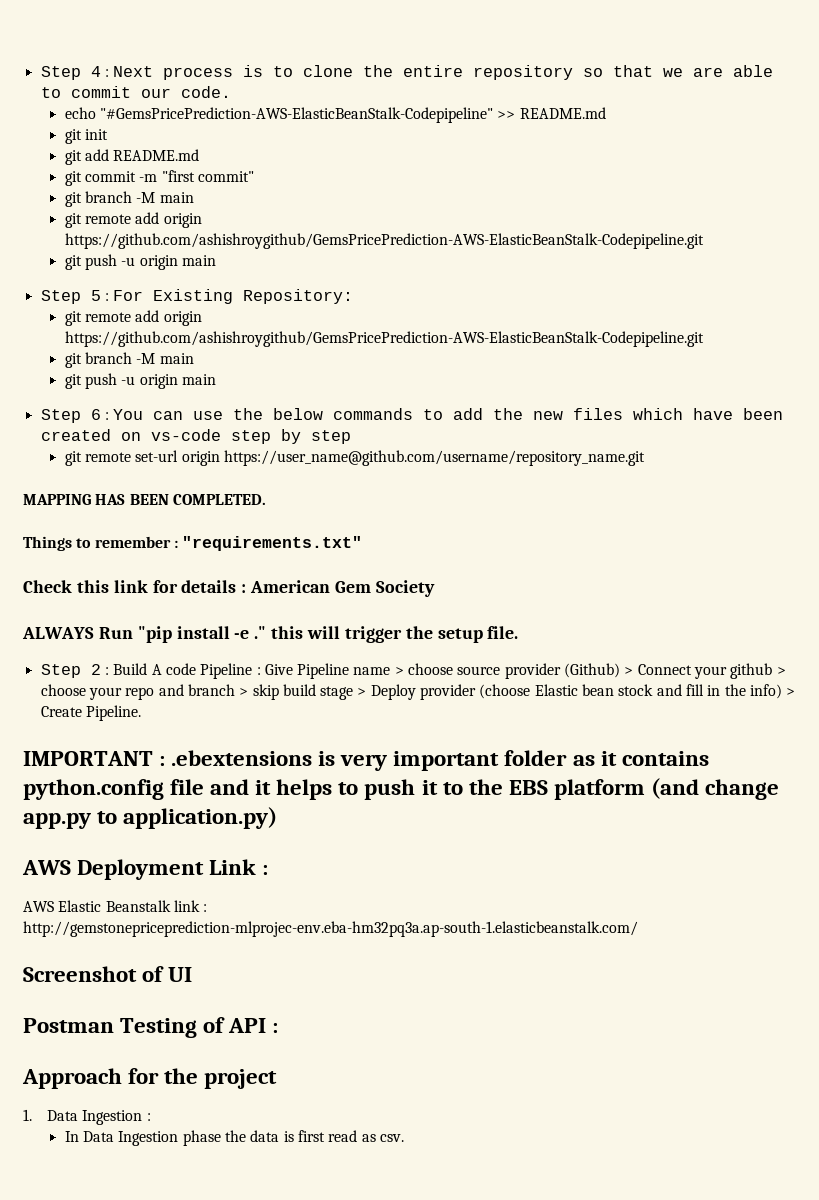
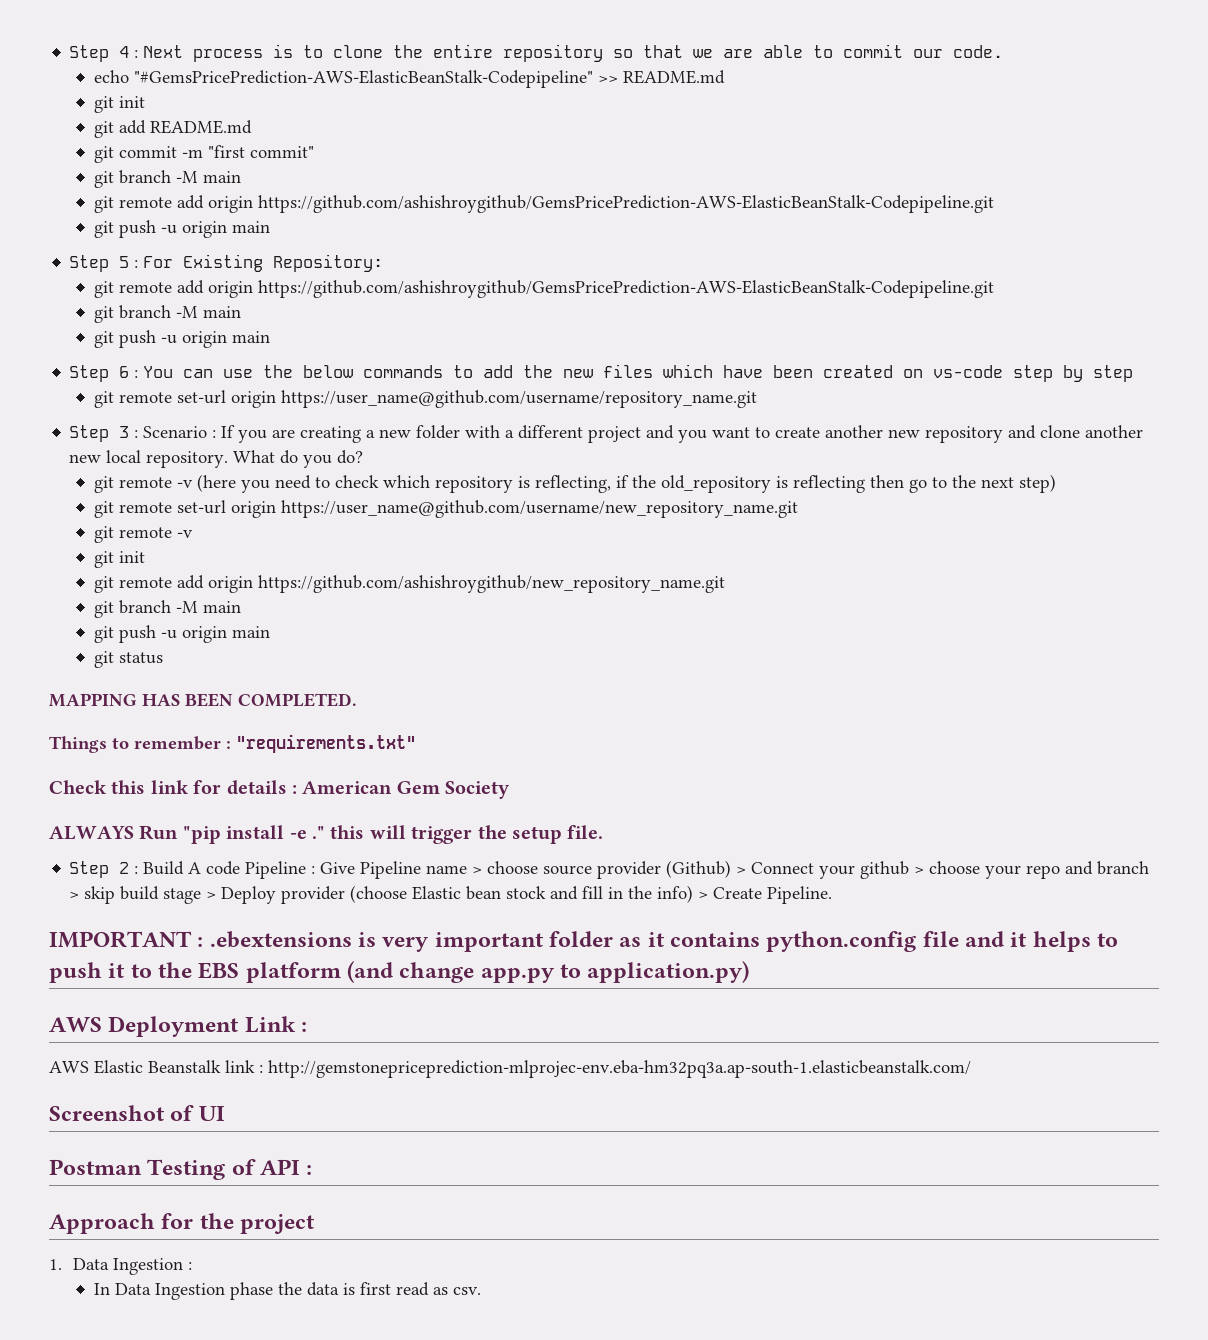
+ Step 3 : Scenario : If you are creating a new folder with a different project and you want to create another new repository and clone another new local repository. What do you do?
+ git remote -v (here you need to check which repository is reflecting, if the old_repository is reflecting then go to the next step)
+ git remote set-url origin https://user_name@github.com/username/new_repository_name.git
+ git remote -v
+ git init
+ git remote add origin https://github.com/ashishroygithub/new_repository_name.git
+ git branch -M main
+ git push -u origin main
+ git status

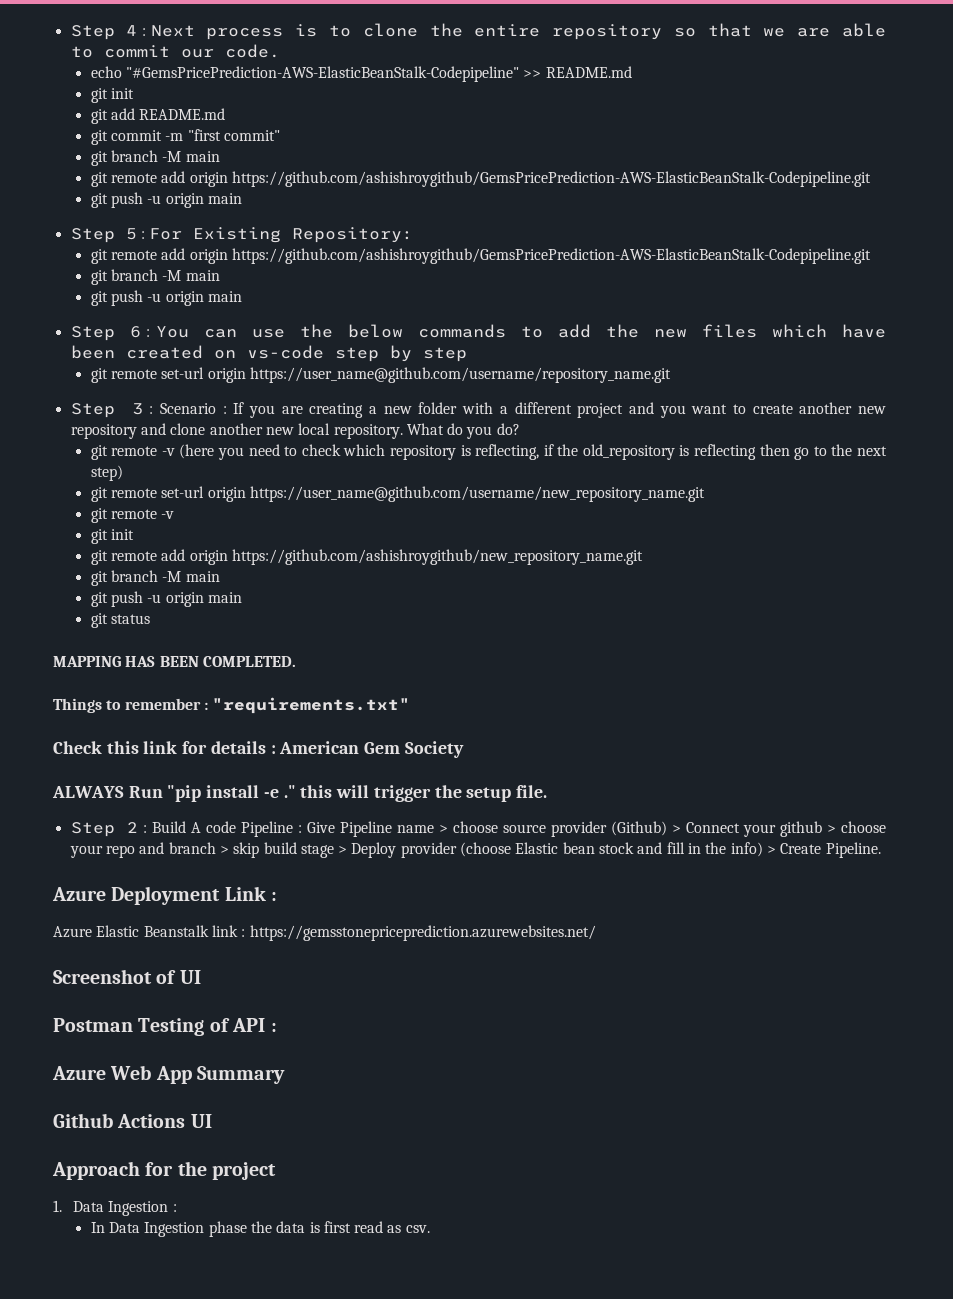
- IMPORTANT : .ebextensions is very important folder as it contains python.config file and it helps to push it to the EBS platform (and change app.py to application.py)
- AWS Deployment Link :
+ Azure Deployment Link :
- AWS Elastic Beanstalk link : http://gemstonepriceprediction-mlprojec-env.eba-hm32pq3a.ap-south-1.elasticbeanstalk.com/
+ Azure Elastic Beanstalk link : https://gemsstonepriceprediction.azurewebsites.net/
+ Azure Web App Summary
+ Github Actions UI

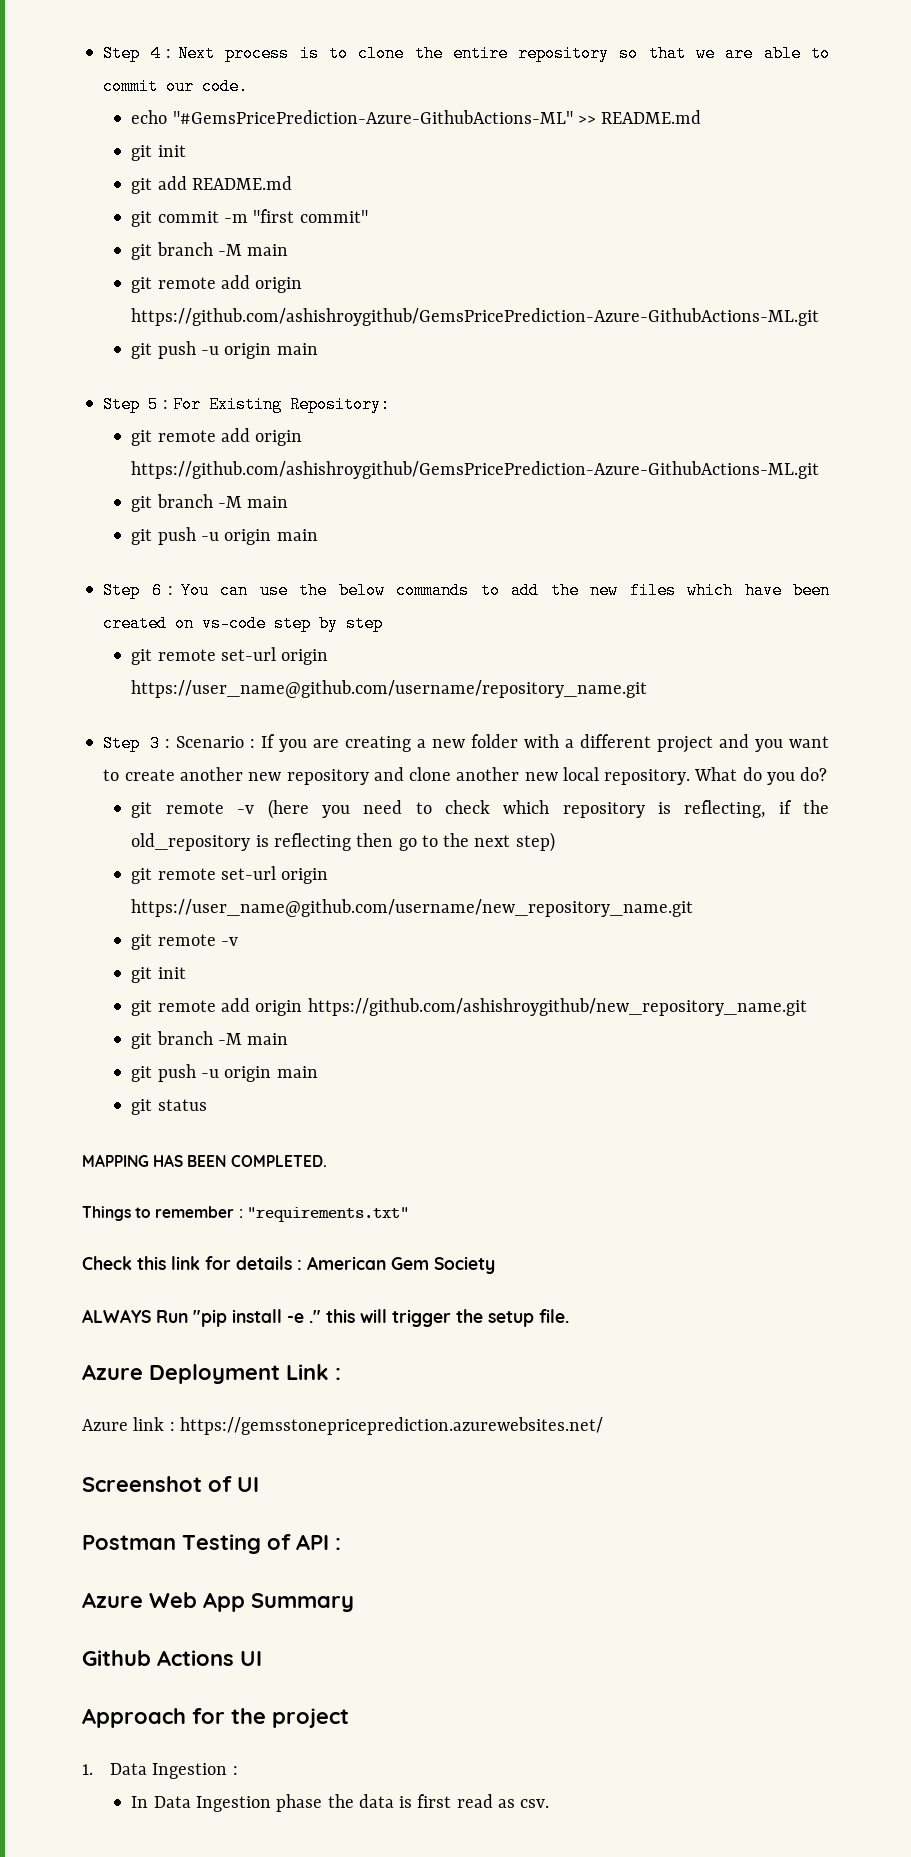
- echo "#GemsPricePrediction-AWS-ElasticBeanStalk-Codepipeline" >> README.md
+ echo "#GemsPricePrediction-Azure-GithubActions-ML" >> README.md
  git commit -m "first commit"
  git branch -M main
- git remote add origin https://github.com/ashishroygithub/GemsPricePrediction-AWS-ElasticBeanStalk-Codepipeline.git
+ git remote add origin https://github.com/ashishroygithub/GemsPricePrediction-Azure-GithubActions-ML.git
  Step 5 : For Existing Repository:
- git remote add origin https://github.com/ashishroygithub/GemsPricePrediction-AWS-ElasticBeanStalk-Codepipeline.git
+ git remote add origin https://github.com/ashishroygithub/GemsPricePrediction-Azure-GithubActions-ML.git
- Step 2 : Build A code Pipeline : Give Pipeline name > choose source provider (Github) > Connect your github > choose your repo and branch > skip build stage > Deploy provider (choose Elastic bean stock and fill in the info) > Create Pipeline.
- Azure Elastic Beanstalk link : https://gemsstonepriceprediction.azurewebsites.net/
+ Azure link : https://gemsstonepriceprediction.azurewebsites.net/

